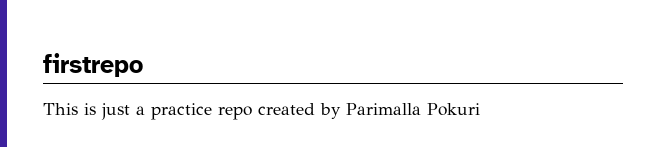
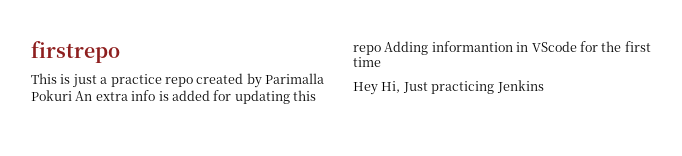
- This is just a practice repo created by Parimalla Pokuri
+ This is just a practice repo created by Parimalla Pokuri An extra info is added for updating this repo Adding informantion in VScode for the first time
+ Hey Hi, Just practicing Jenkins

